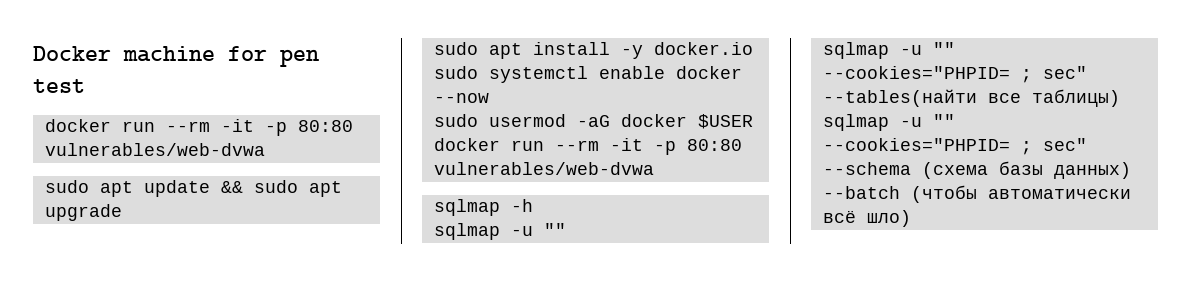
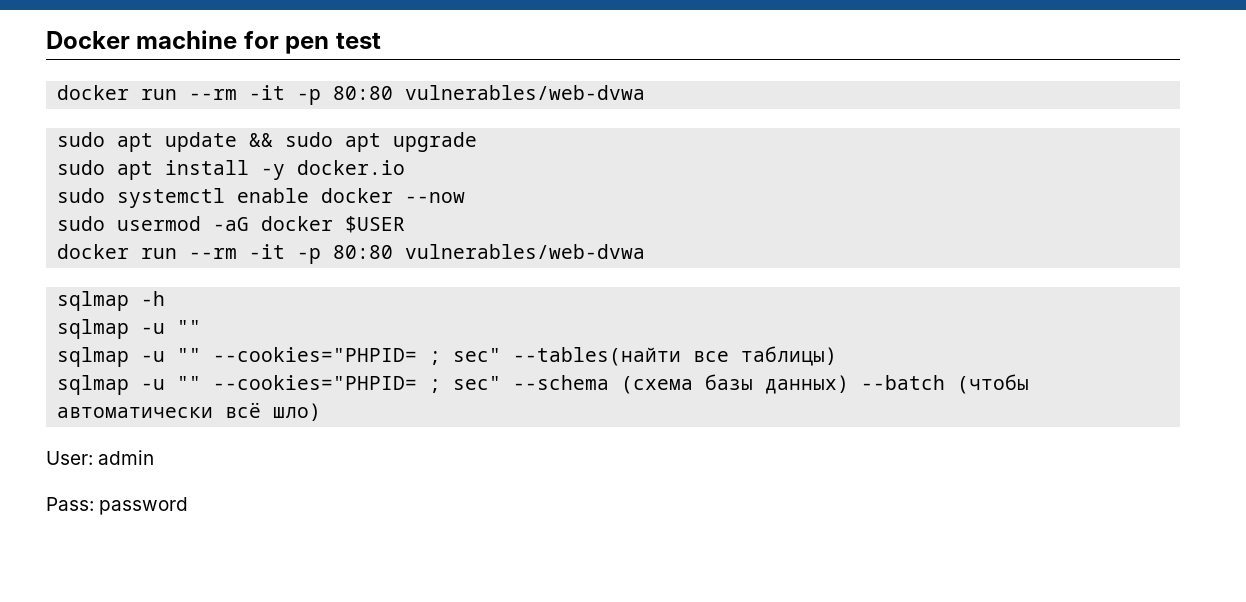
+ User: admin
+ Pass: password

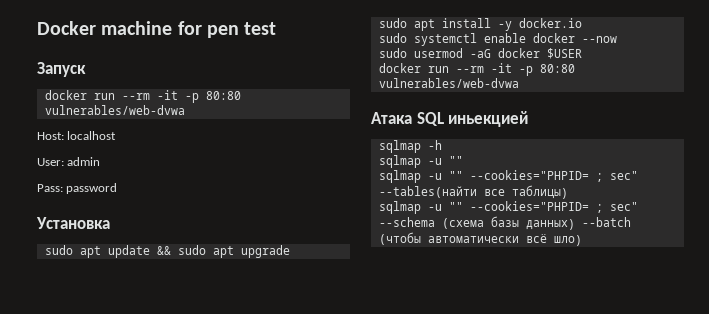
  Docker machine for pen test
+ Запуск
  docker run --rm -it -p 80:80 vulnerables/web-dvwa
+ Host: localhost
+ User: admin
+ Pass: password
+ Установка
+ Атака SQL иньекцией
- User: admin
- Pass: password

